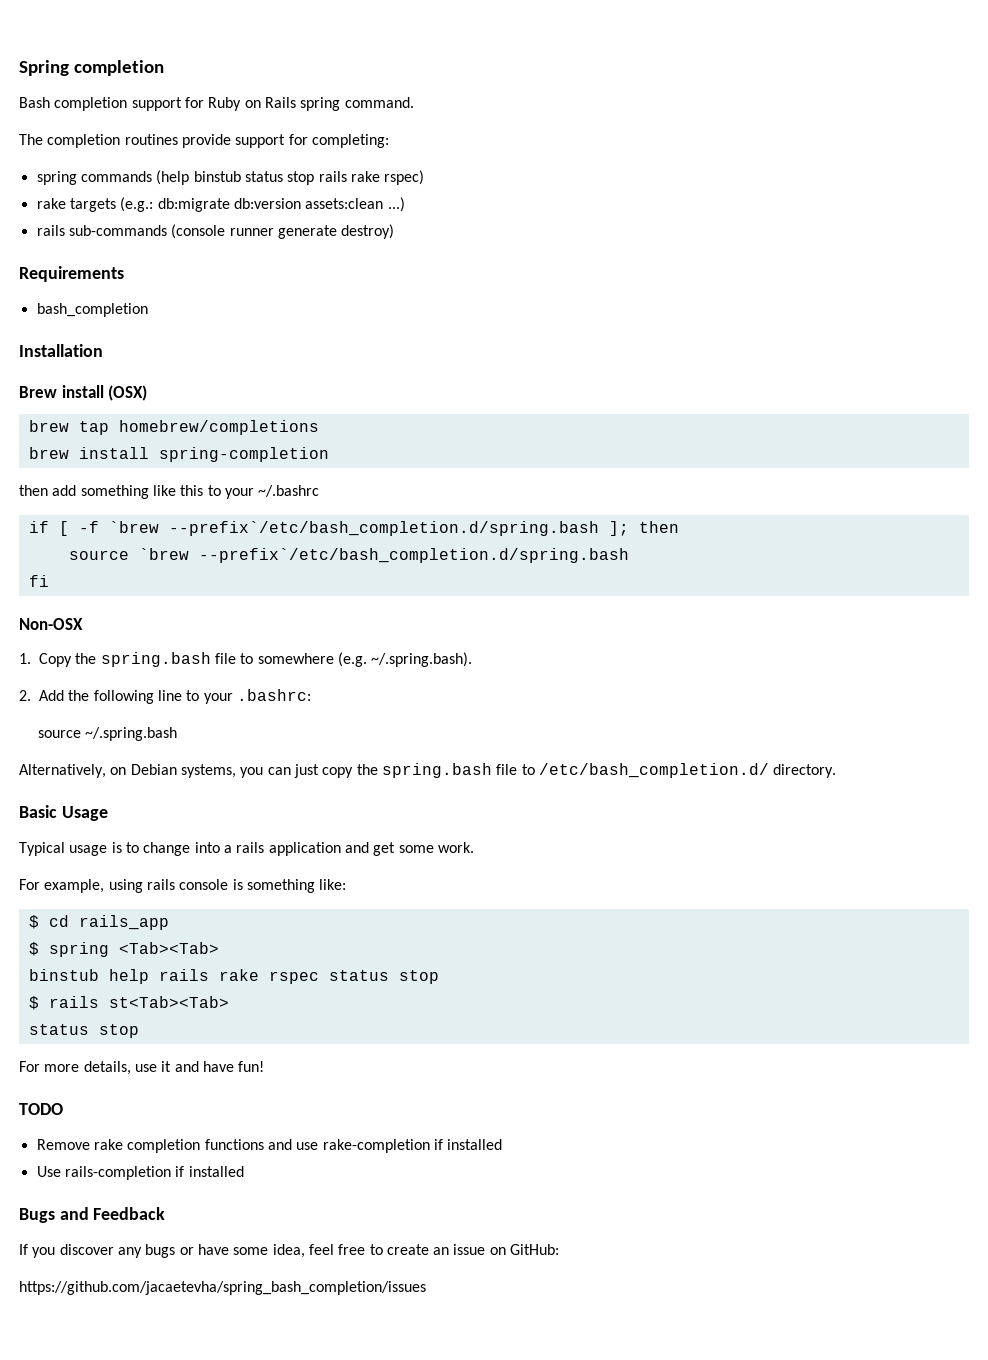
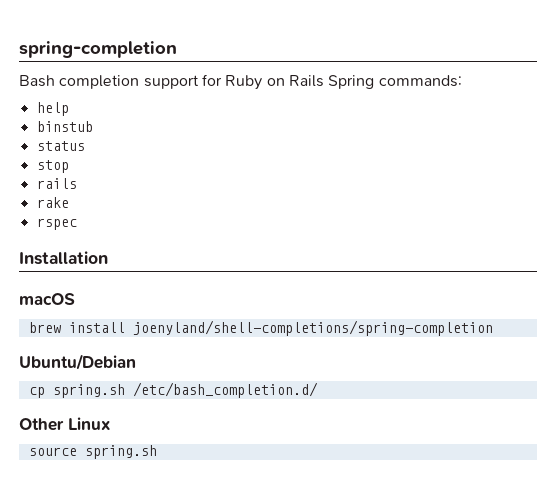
- Spring completion
+ spring-completion
- Bash completion support for Ruby on Rails spring command.
- The completion routines provide support for completing:
- spring commands (help binstub status stop rails rake rspec)
- rake targets (e.g.: db:migrate db:version assets:clean ...)
- rails sub-commands (console runner generate destroy)
- Requirements
- bash_completion
+ Bash completion support for Ruby on Rails Spring commands:
+ help
+ binstub
+ status
+ stop
+ rails
+ rake
+ rspec
  Installation
- Brew install (OSX)
- brew tap homebrew/completions
- brew install spring-completion
- then add something like this to your ~/.bashrc
- if [ -f `brew --prefix`/etc/bash_completion.d/spring.bash ]; then
- source `brew --prefix`/etc/bash_completion.d/spring.bash
- fi
- Non-OSX
- 1. Copy the spring.bash file to somewhere (e.g. ~/.spring.bash).
- 2. Add the following line to your .bashrc:
- source ~/.spring.bash
- Alternatively, on Debian systems, you can just copy the spring.bash file to /etc/bash_completion.d/ directory.
- Basic Usage
- Typical usage is to change into a rails application and get some work.
- For example, using rails console is something like:
- $ cd rails_app
- $ spring <Tab><Tab>
- binstub help rails rake rspec status stop
- $ rails st<Tab><Tab>
- status stop
- For more details, use it and have fun!
- TODO
- Remove rake completion functions and use rake-completion if installed
- Use rails-completion if installed
- Bugs and Feedback
- If you discover any bugs or have some idea, feel free to create an issue on GitHub:
- https://github.com/jacaetevha/spring_bash_completion/issues
+ macOS
+ brew install joenyland/shell-completions/spring-completion
+ Ubuntu/Debian
+ cp spring.sh /etc/bash_completion.d/
+ Other Linux
+ source spring.sh

